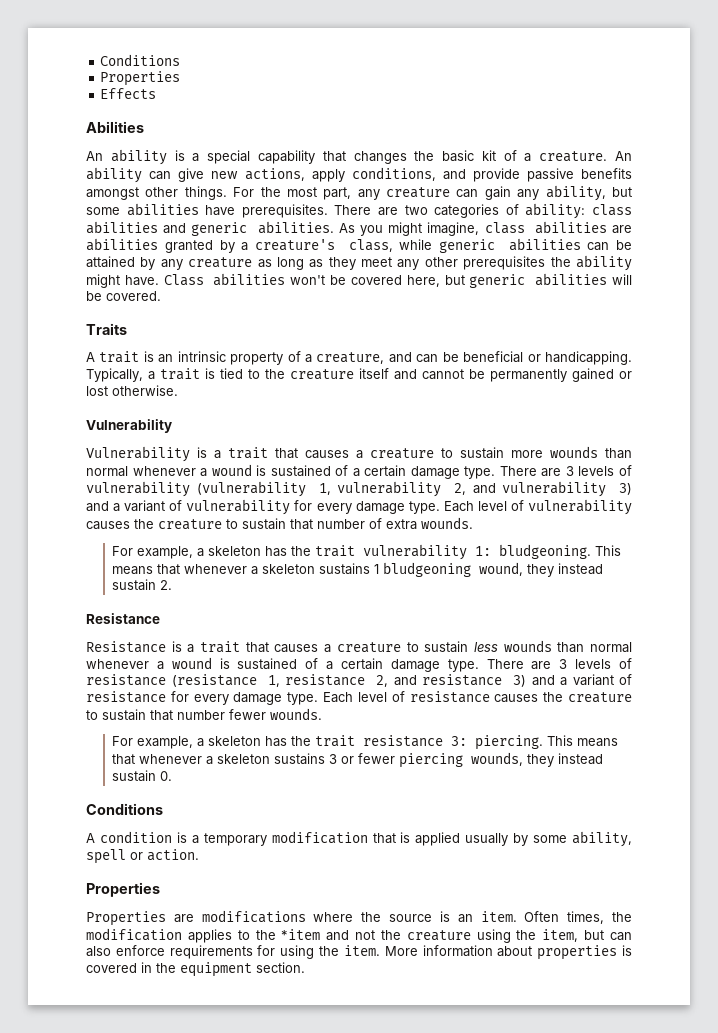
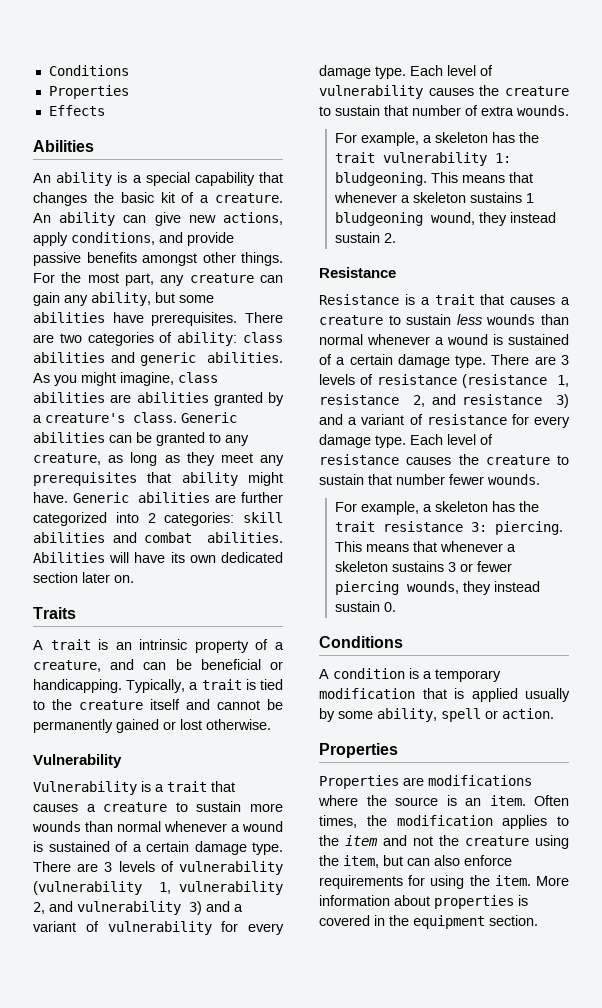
- As you might imagine, class abilities are abilities granted by a creature's class, while generic abilities can be attained by any creature as long as they meet any other prerequisites the ability might have. Class abilities won't be covered here, but generic abilities will be covered.
+ As you might imagine, class abilities are abilities granted by a creature's class. Generic abilities can be granted to any creature, as long as they meet any prerequisites that ability might have. Generic abilities are further categorized into 2 categories: skill abilities and combat abilities. Abilities will have its own dedicated section later on.
- Often times, the modification applies to the *item and not the creature using the item, but can also enforce requirements for using the item.
+ Often times, the modification applies to the item and not the creature using the item, but can also enforce requirements for using the item.

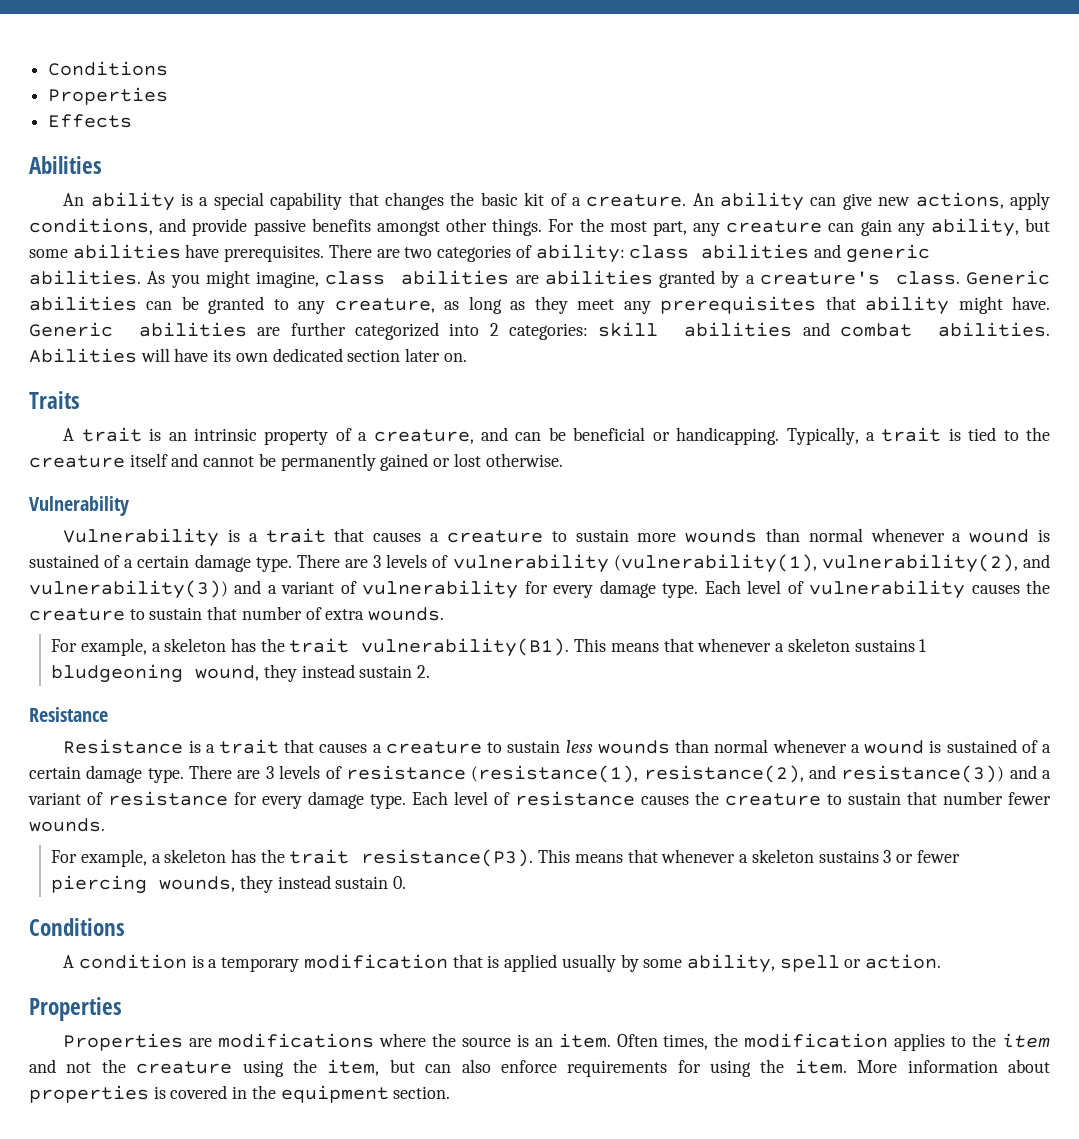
- There are 3 levels of vulnerability (vulnerability 1, vulnerability 2, and vulnerability 3) and a variant of vulnerability for every damage type.
+ There are 3 levels of vulnerability (vulnerability(1), vulnerability(2), and vulnerability(3)) and a variant of vulnerability for every damage type.
- For example, a skeleton has the trait vulnerability 1: bludgeoning.
+ For example, a skeleton has the trait vulnerability(B1).
- There are 3 levels of resistance (resistance 1, resistance 2, and resistance 3) and a variant of resistance for every damage type.
+ There are 3 levels of resistance (resistance(1), resistance(2), and resistance(3)) and a variant of resistance for every damage type.
- For example, a skeleton has the trait resistance 3: piercing.
+ For example, a skeleton has the trait resistance(P3).

